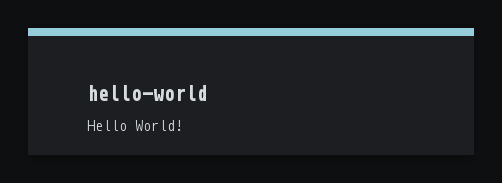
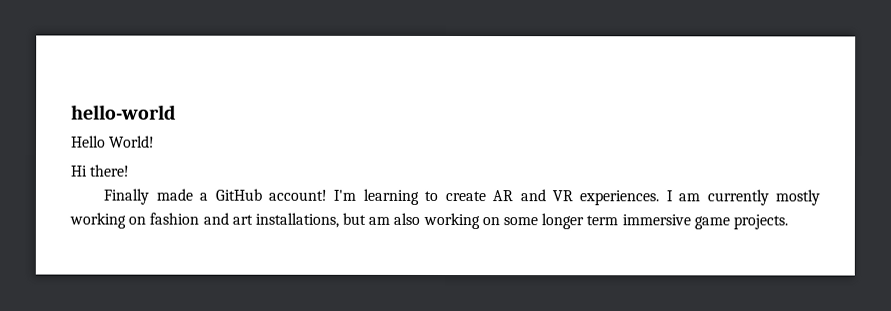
+ Hi there!
+ Finally made a GitHub account! I'm learning to create AR and VR experiences. I am currently mostly working on fashion and art installations, but am also working on some longer term immersive game projects.

